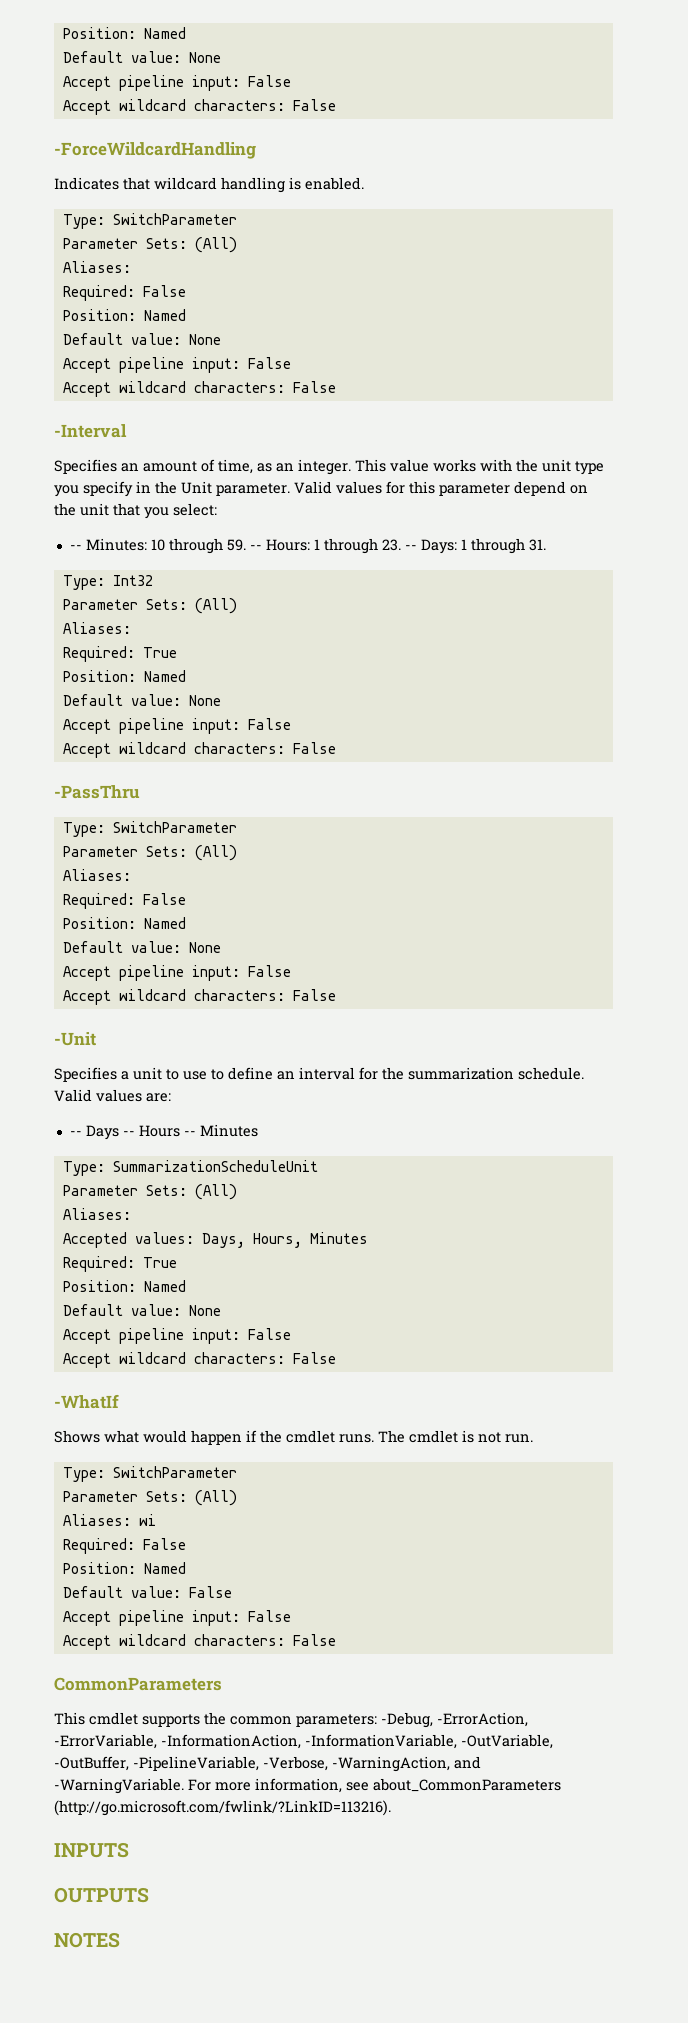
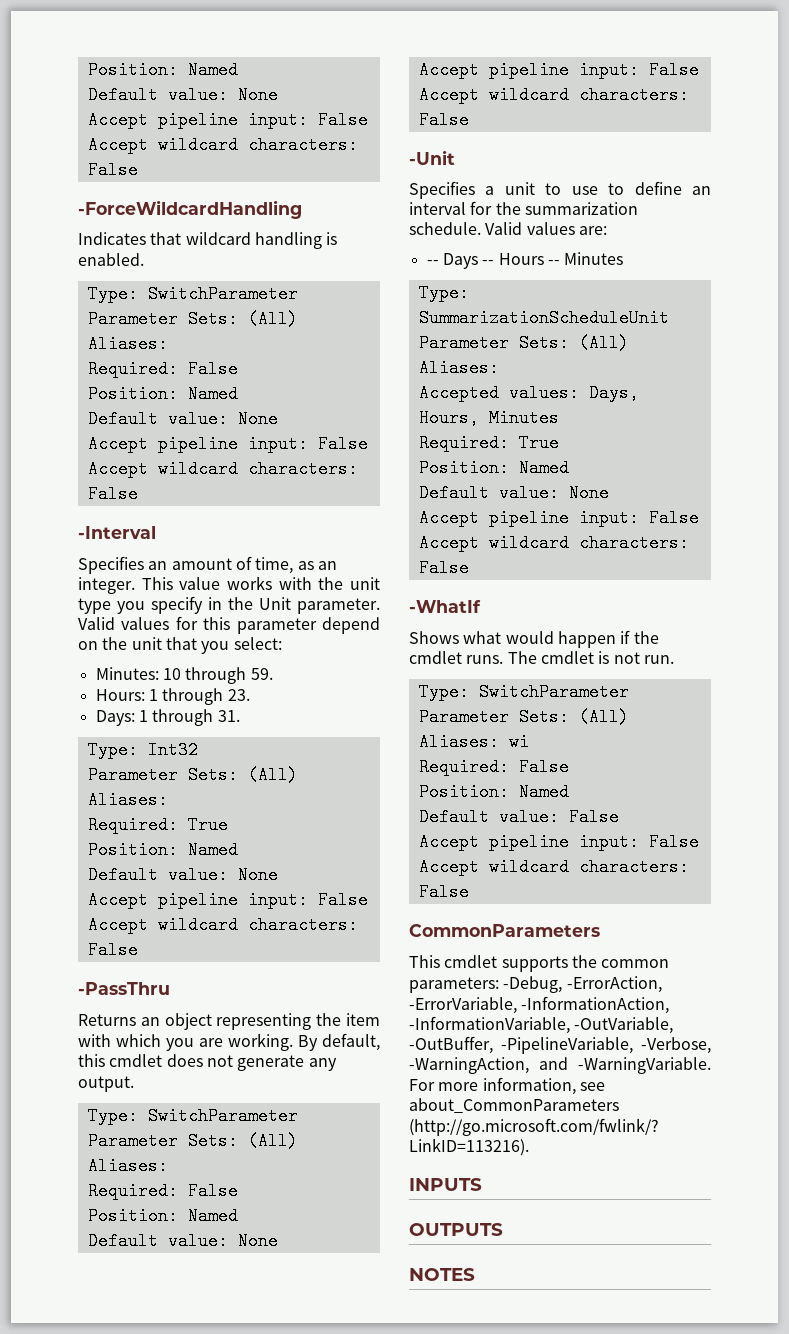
- -- Minutes: 10 through 59. -- Hours: 1 through 23. -- Days: 1 through 31.
+ Minutes: 10 through 59.
+ Hours: 1 through 23.
+ Days: 1 through 31.
+ Returns an object representing the item with which you are working. By default, this cmdlet does not generate any output.

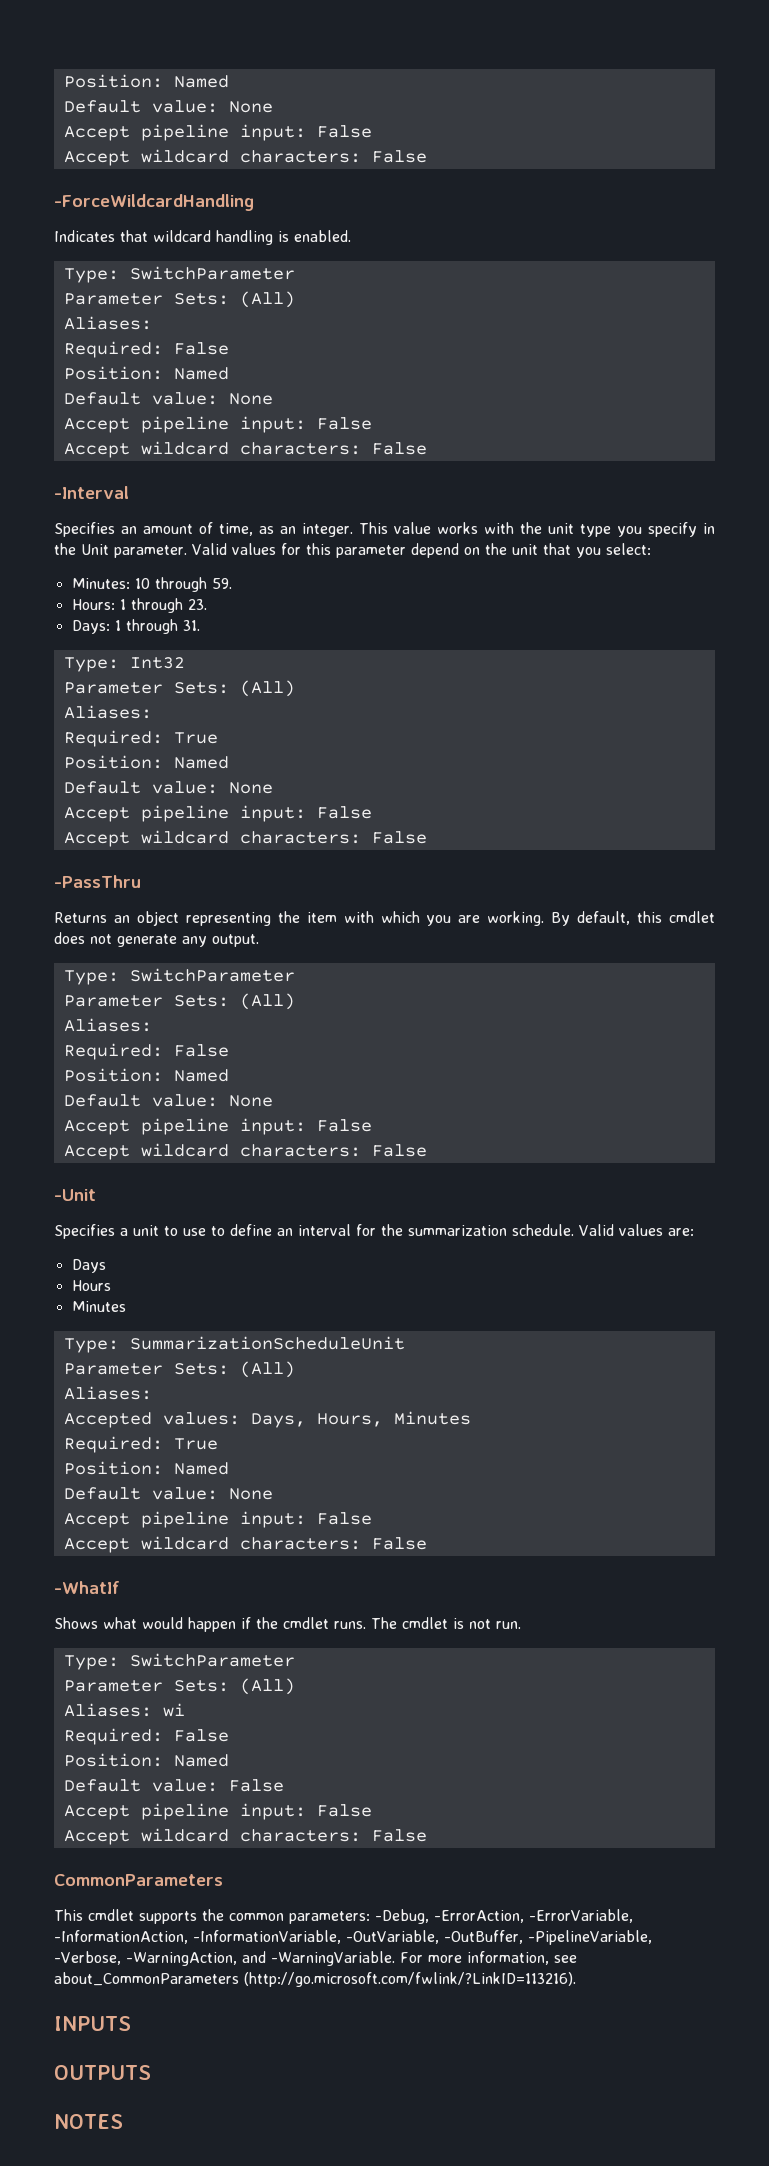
- -- Days -- Hours -- Minutes
+ Days
+ Hours
+ Minutes

